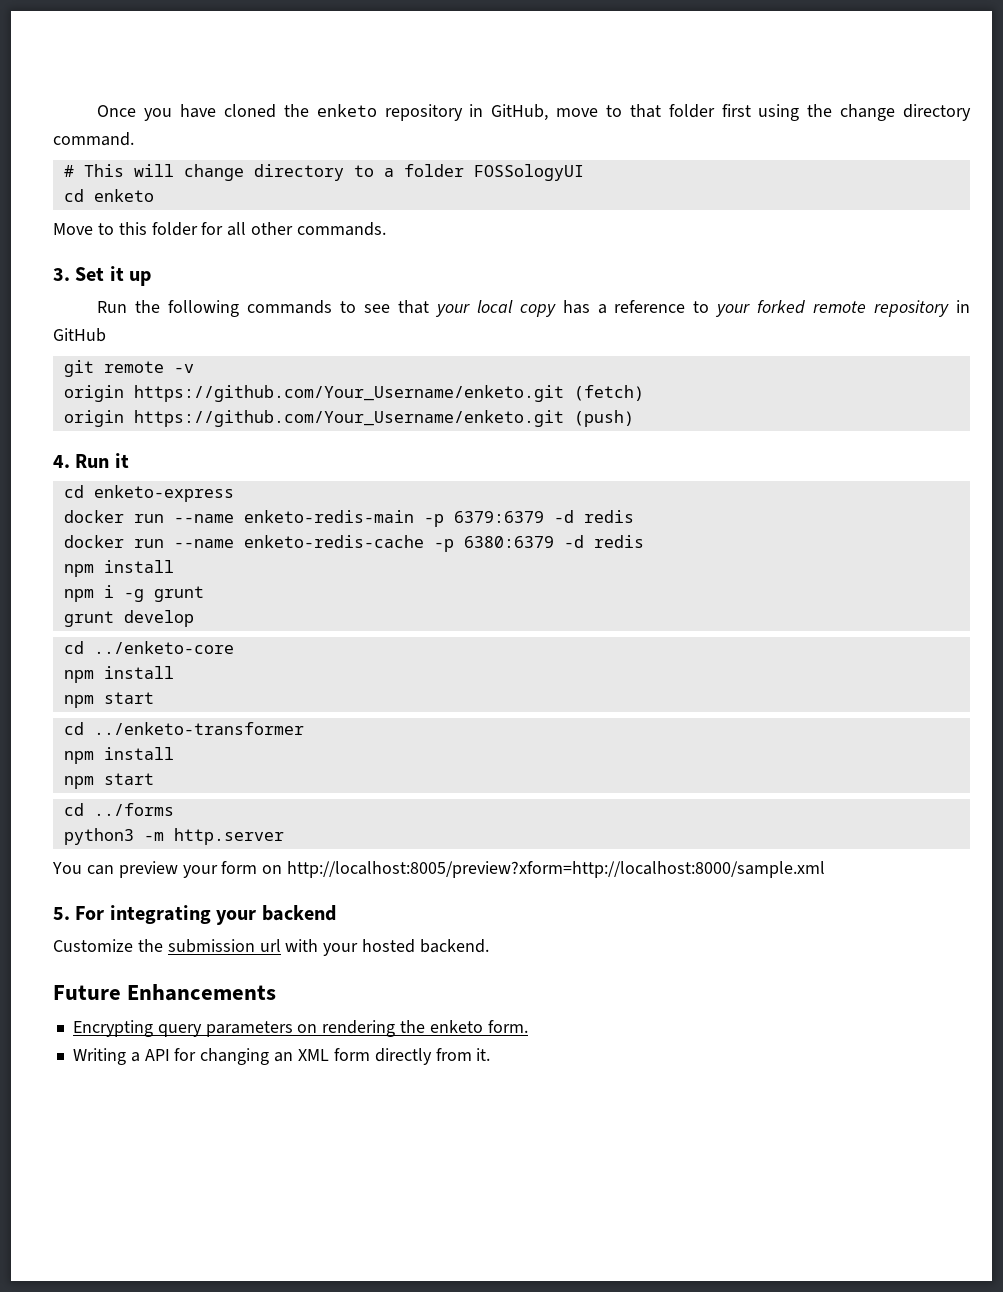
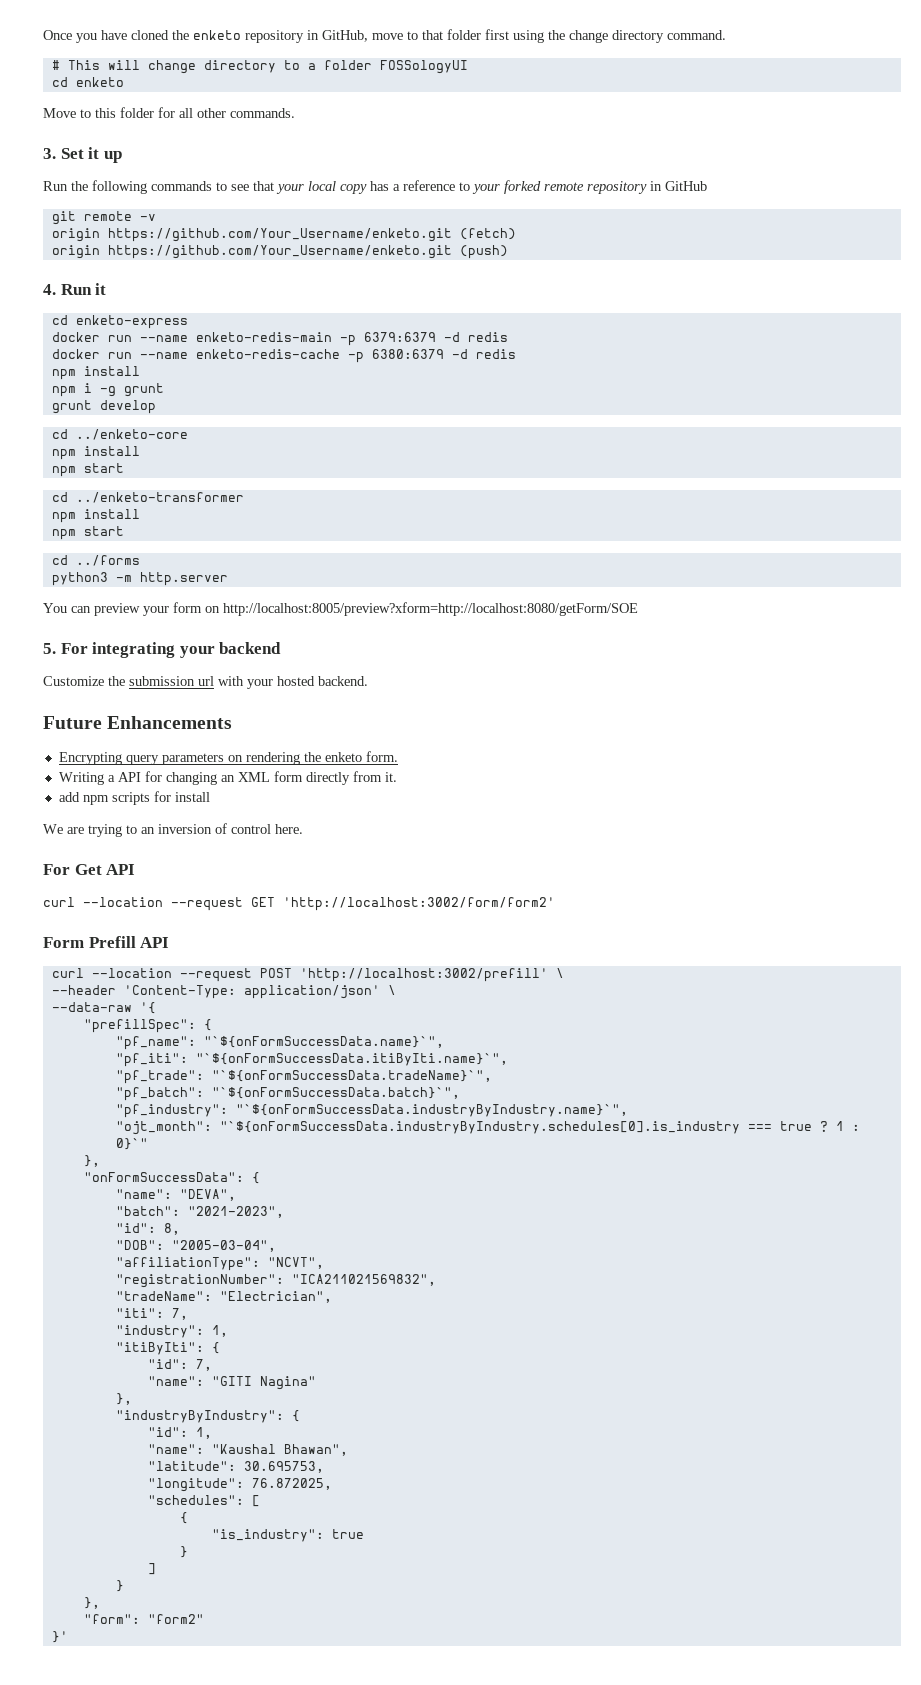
- You can preview your form on http://localhost:8005/preview?xform=http://localhost:8000/sample.xml
+ You can preview your form on http://localhost:8005/preview?xform=http://localhost:8080/getForm/SOE
+ add npm scripts for install
+ We are trying to an inversion of control here.
+ For Get API
+ curl --location --request GET 'http://localhost:3002/form/form2'
+ Form Prefill API
+ curl --location --request POST 'http://localhost:3002/prefill' \
+ --header 'Content-Type: application/json' \
+ --data-raw '{
+ "prefillSpec": {
+ "pf_name": "`${onFormSuccessData.name}`",
+ "pf_iti": "`${onFormSuccessData.itiByIti.name}`",
+ "pf_trade": "`${onFormSuccessData.tradeName}`",
+ "pf_batch": "`${onFormSuccessData.batch}`",
+ "pf_industry": "`${onFormSuccessData.industryByIndustry.name}`",
+ "ojt_month": "`${onFormSuccessData.industryByIndustry.schedules[0].is_industry === true ? 1 : 0}`"
+ },
+ "onFormSuccessData": {
+ "name": "DEVA",
+ "batch": "2021-2023",
+ "id": 8,
+ "DOB": "2005-03-04",
+ "affiliationType": "NCVT",
+ "registrationNumber": "ICA211021569832",
+ "tradeName": "Electrician",
+ "iti": 7,
+ "industry": 1,
+ "itiByIti": {
+ "id": 7,
+ "name": "GITI Nagina"
+ },
+ "industryByIndustry": {
+ "id": 1,
+ "name": "Kaushal Bhawan",
+ "latitude": 30.695753,
+ "longitude": 76.872025,
+ "schedules": [
+ {
+ "is_industry": true
+ }
+ ]
+ }
+ },
+ "form": "form2"
+ }'

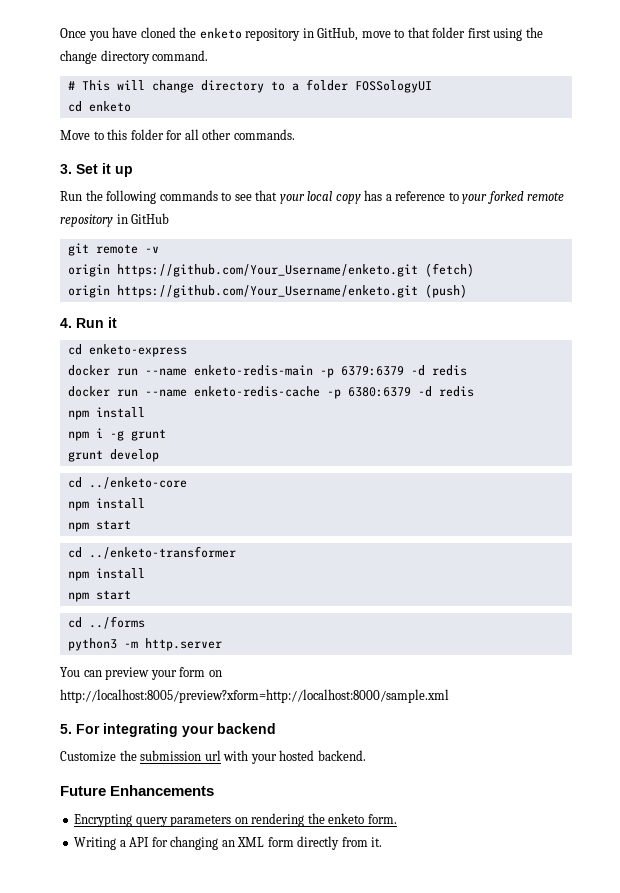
- You can preview your form on http://localhost:8005/preview?xform=http://localhost:8080/getForm/SOE
+ You can preview your form on http://localhost:8005/preview?xform=http://localhost:8000/sample.xml
- add npm scripts for install
- We are trying to an inversion of control here.
- For Get API
- curl --location --request GET 'http://localhost:3002/form/form2'
- Form Prefill API
- curl --location --request POST 'http://localhost:3002/prefill' \
- --header 'Content-Type: application/json' \
- --data-raw '{
- "prefillSpec": {
- "pf_name": "`${onFormSuccessData.name}`",
- "pf_iti": "`${onFormSuccessData.itiByIti.name}`",
- "pf_trade": "`${onFormSuccessData.tradeName}`",
- "pf_batch": "`${onFormSuccessData.batch}`",
- "pf_industry": "`${onFormSuccessData.industryByIndustry.name}`",
- "ojt_month": "`${onFormSuccessData.industryByIndustry.schedules[0].is_industry === true ? 1 : 0}`"
- },
- "onFormSuccessData": {
- "name": "DEVA",
- "batch": "2021-2023",
- "id": 8,
- "DOB": "2005-03-04",
- "affiliationType": "NCVT",
- "registrationNumber": "ICA211021569832",
- "tradeName": "Electrician",
- "iti": 7,
- "industry": 1,
- "itiByIti": {
- "id": 7,
- "name": "GITI Nagina"
- },
- "industryByIndustry": {
- "id": 1,
- "name": "Kaushal Bhawan",
- "latitude": 30.695753,
- "longitude": 76.872025,
- "schedules": [
- {
- "is_industry": true
- }
- ]
- }
- },
- "form": "form2"
- }'

